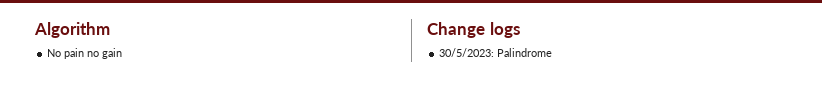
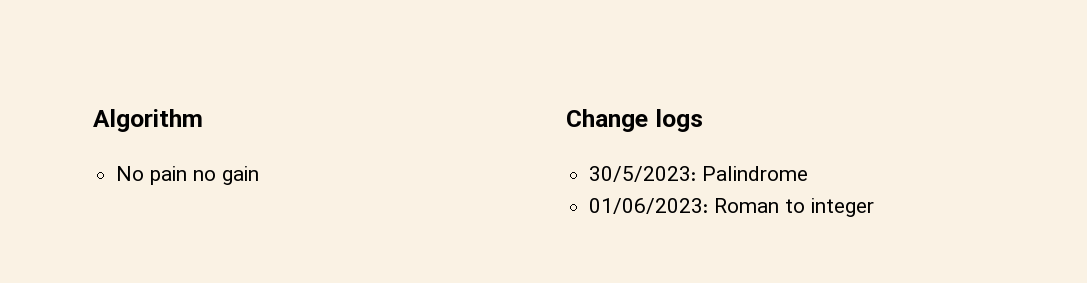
+ 01/06/2023: Roman to integer

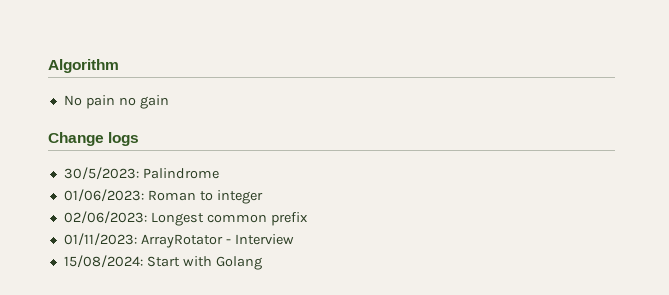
+ 02/06/2023: Longest common prefix
+ 01/11/2023: ArrayRotator - Interview
+ 15/08/2024: Start with Golang

